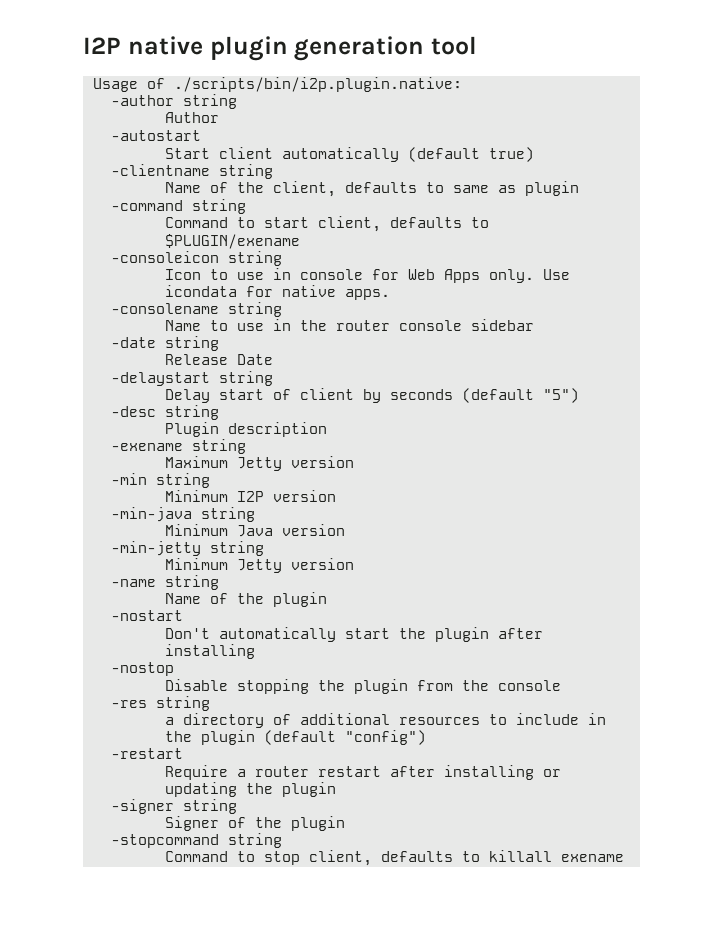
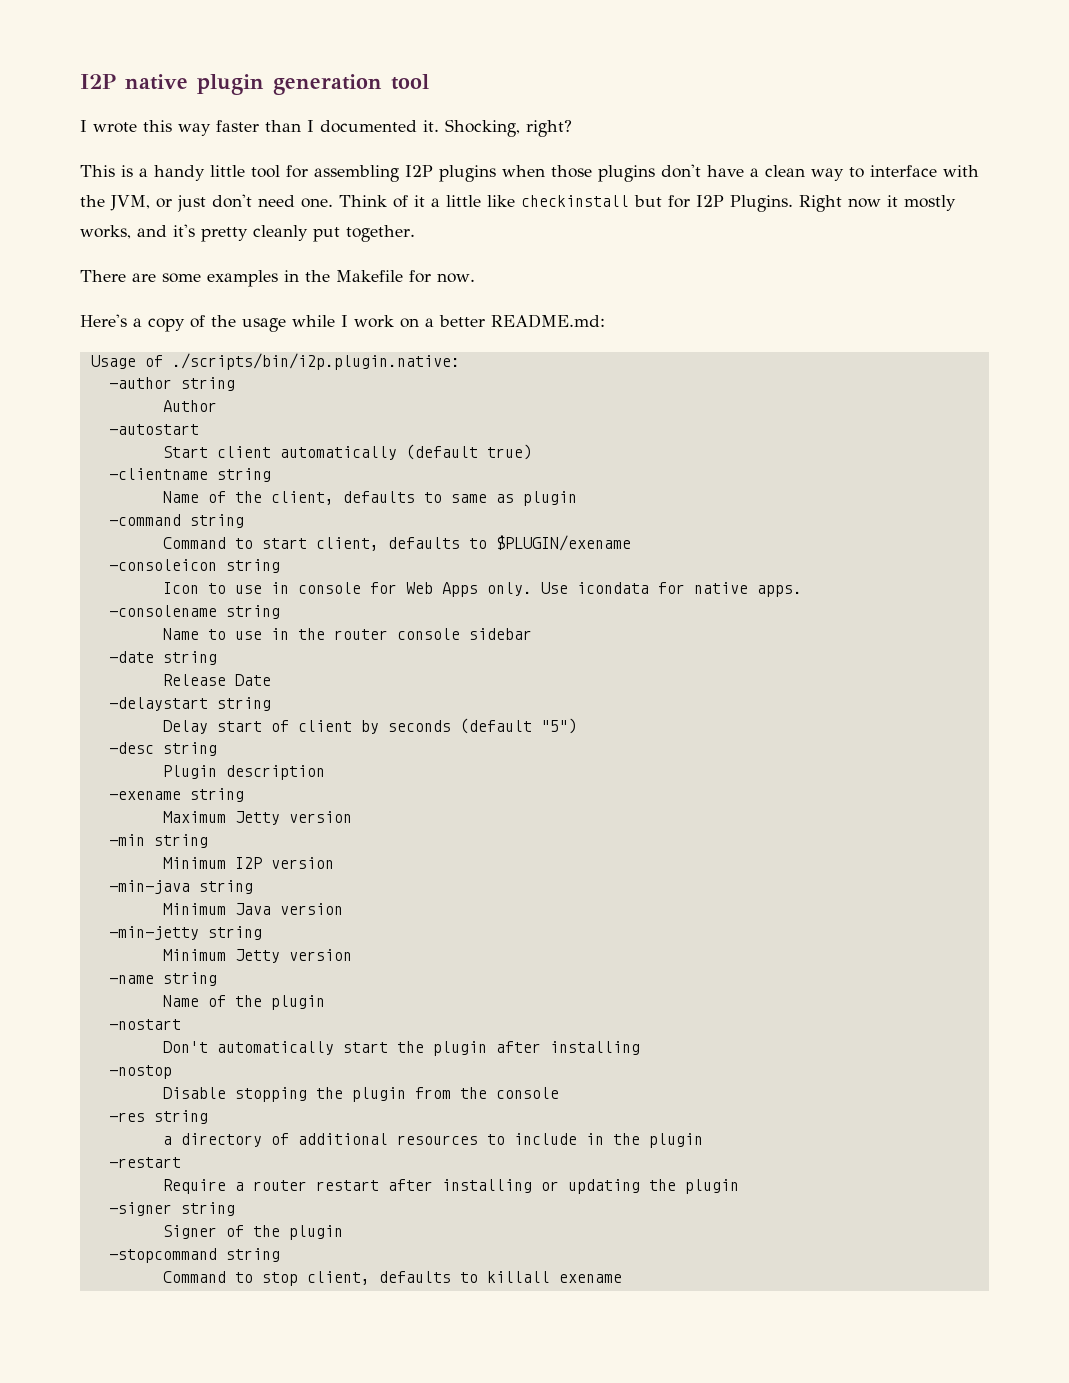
+ I wrote this way faster than I documented it. Shocking, right?
+ This is a handy little tool for assembling I2P plugins when those plugins don't have a clean way to interface with the JVM, or just don't need one. Think of it a little like checkinstall but for I2P Plugins. Right now it mostly works, and it's pretty cleanly put together.
+ There are some examples in the Makefile for now.
+ Here's a copy of the usage while I work on a better README.md:
- a directory of additional resources to include in the plugin (default "config")
+ a directory of additional resources to include in the plugin

